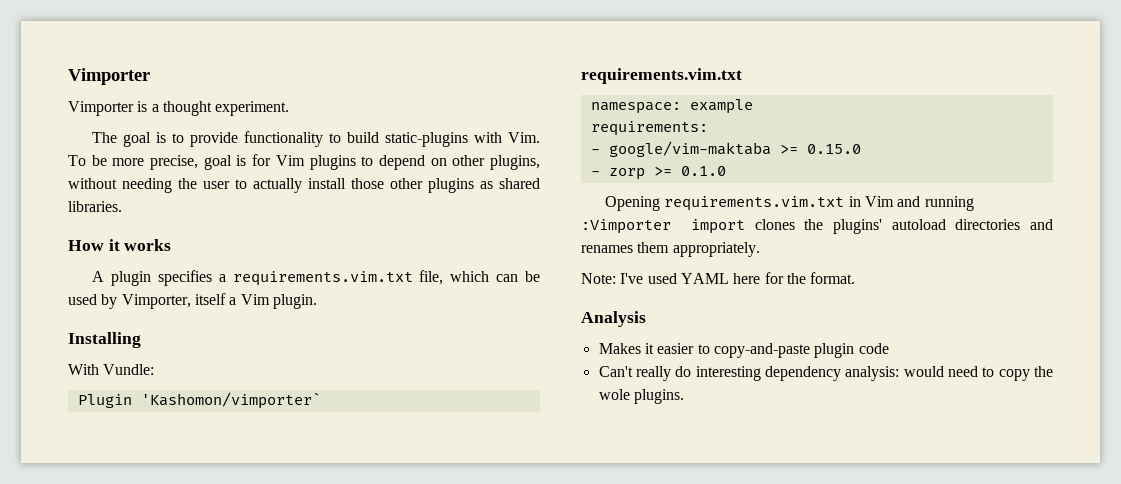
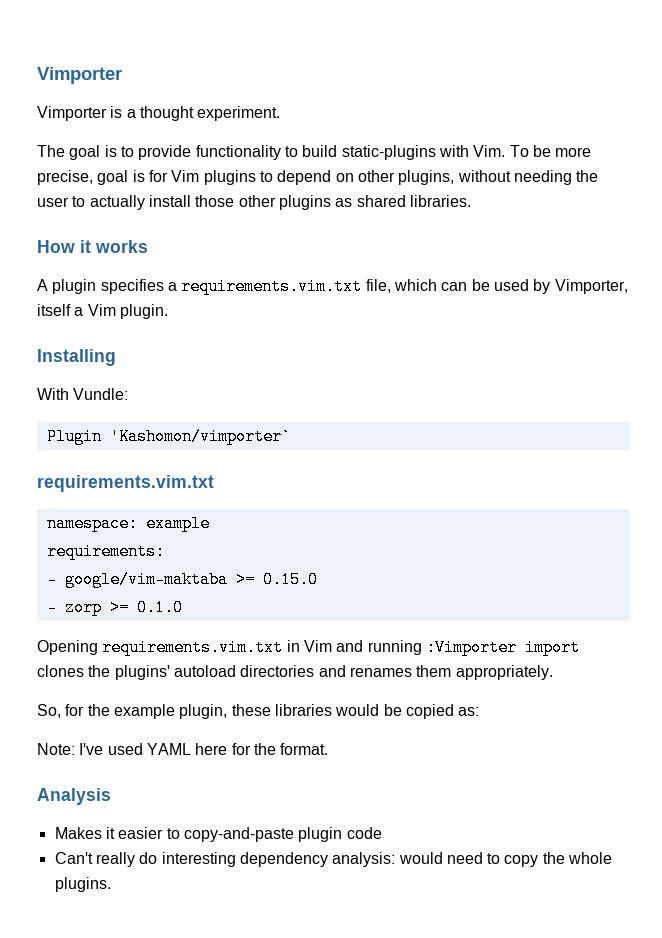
+ So, for the example plugin, these libraries would be copied as:
- Can't really do interesting dependency analysis: would need to copy the wole plugins.
+ Can't really do interesting dependency analysis: would need to copy the whole plugins.

